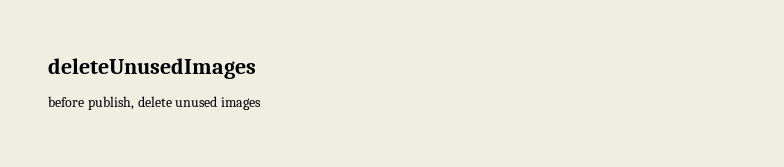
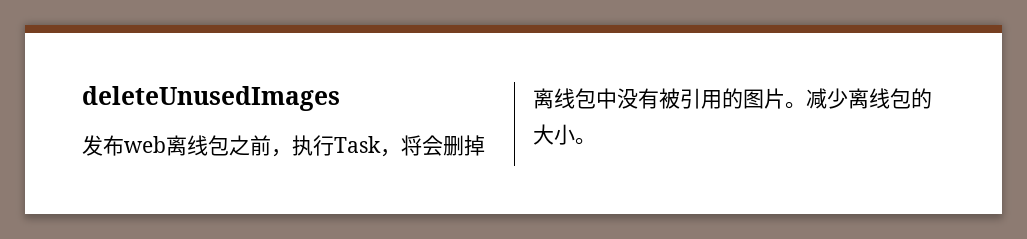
- before publish, delete unused images
+ 发布web离线包之前，执行Task，将会删掉离线包中没有被引用的图片。减少离线包的大小。

